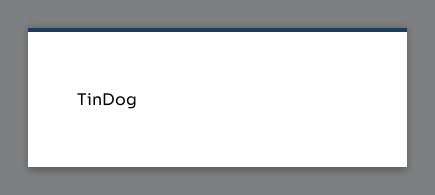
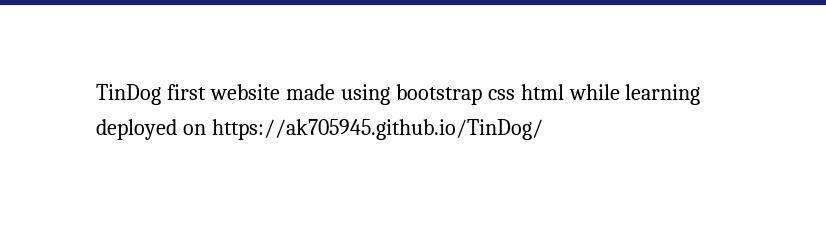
- TinDog
+ TinDog first website made using bootstrap css html while learning
+ deployed on https://ak705945.github.io/TinDog/

